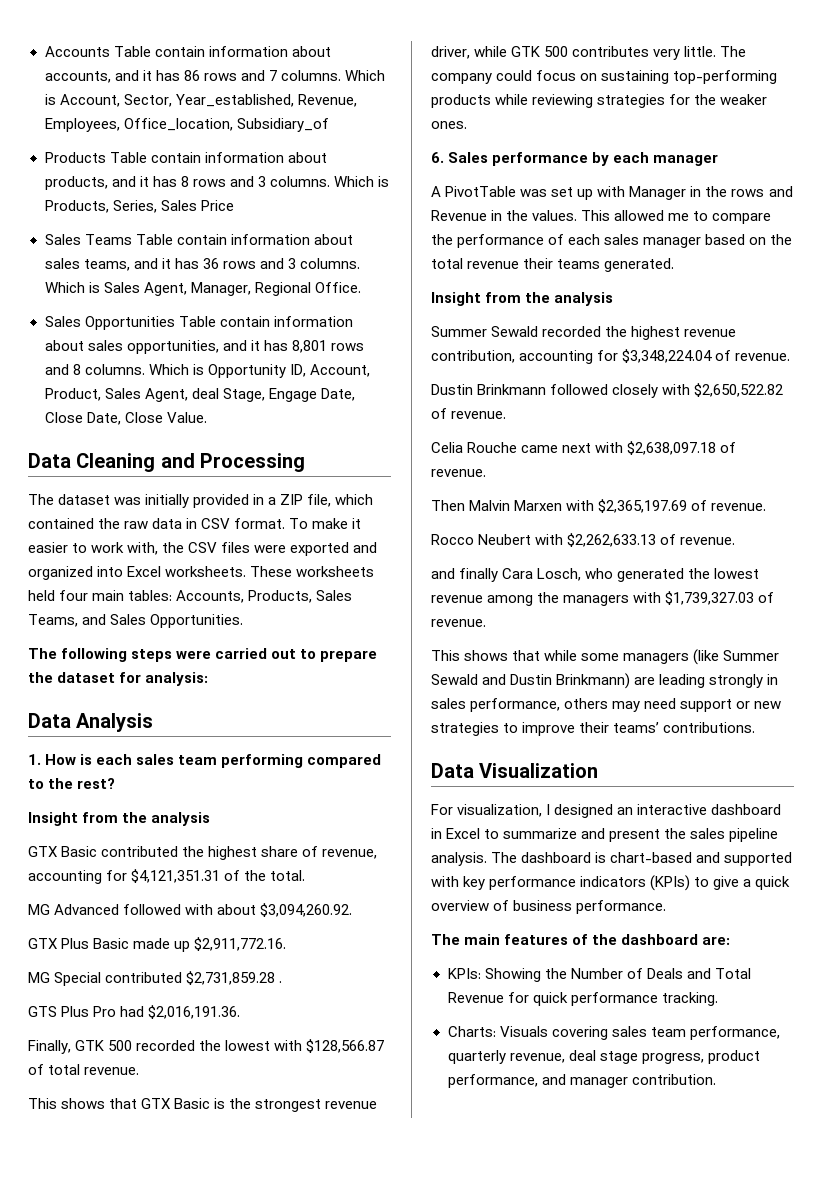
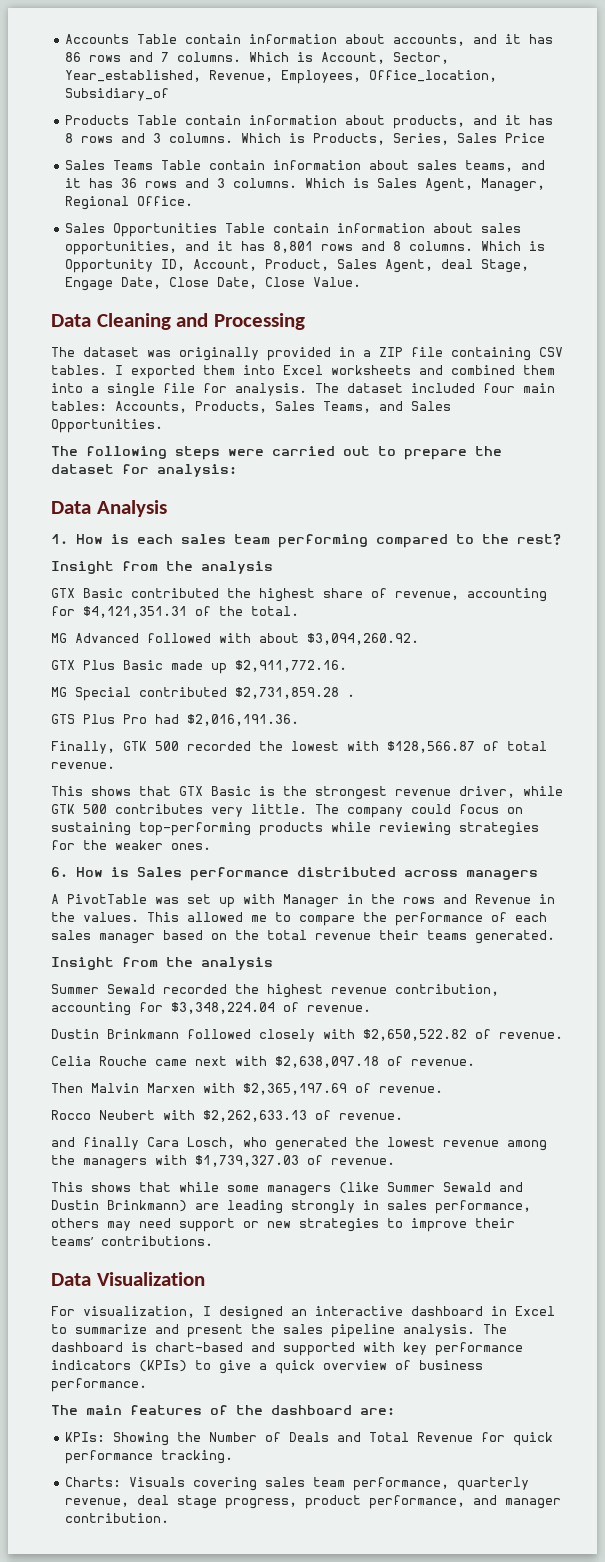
- The dataset was initially provided in a ZIP file, which contained the raw data in CSV format. To make it easier to work with, the CSV files were exported and organized into Excel worksheets. These worksheets held four main tables: Accounts, Products, Sales Teams, and Sales Opportunities.
+ The dataset was originally provided in a ZIP file containing CSV tables. I exported them into Excel worksheets and combined them into a single file for analysis. The dataset included four main tables: Accounts, Products, Sales Teams, and Sales Opportunities.
- 6. Sales performance by each manager
+ 6. How is Sales performance distributed across managers

